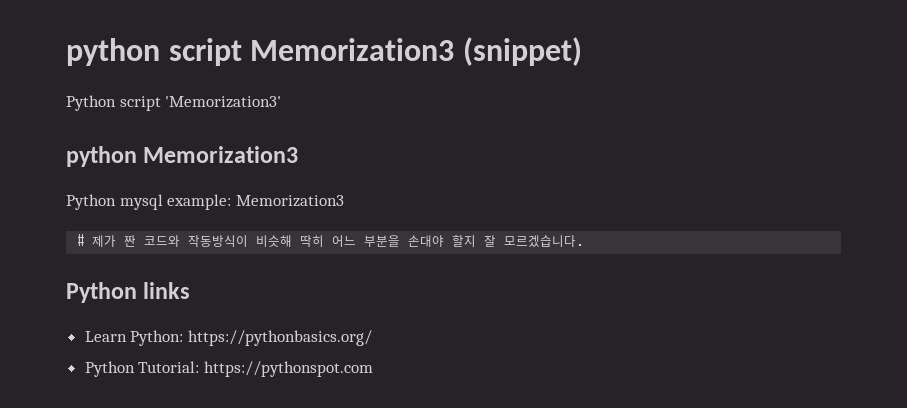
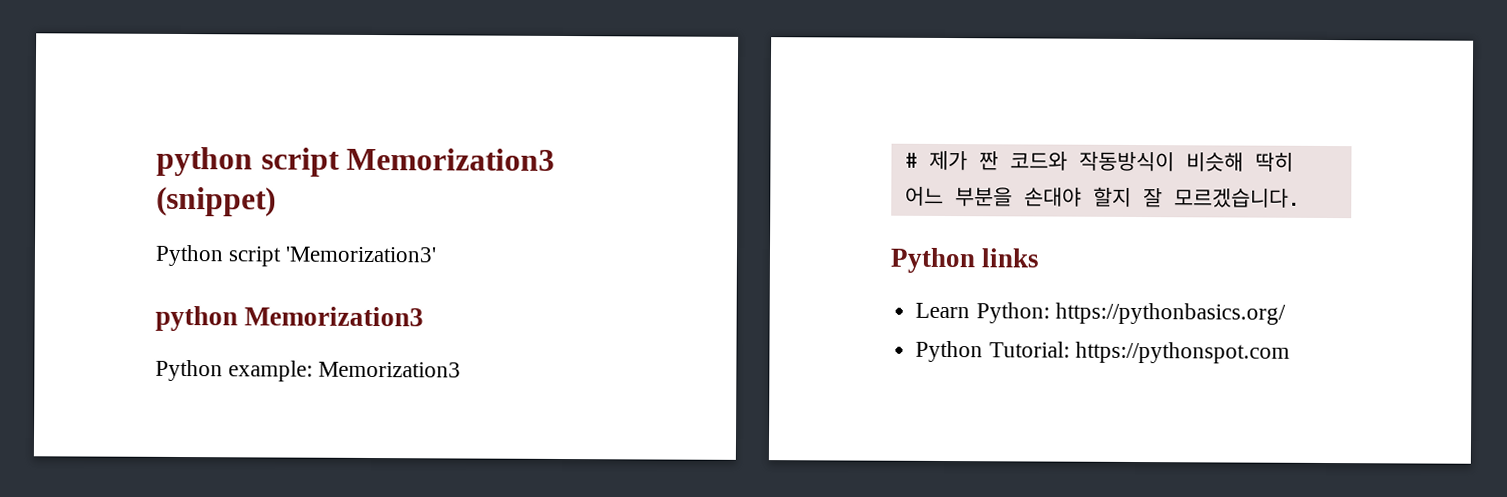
- Python mysql example: Memorization3
+ Python example: Memorization3

